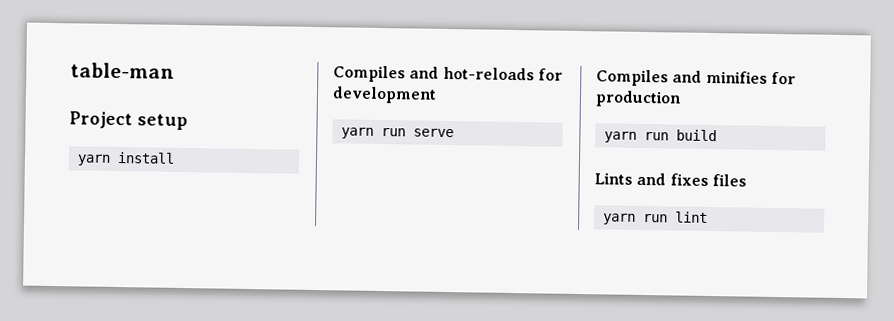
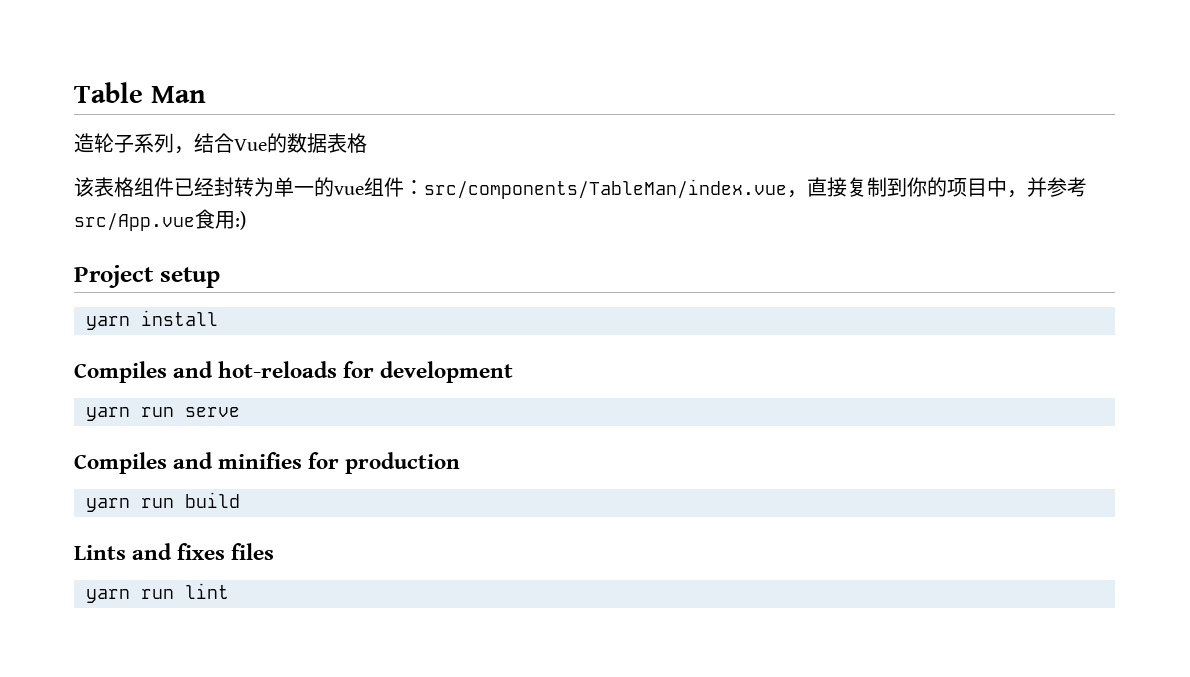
- table-man
+ Table Man
+ 造轮子系列，结合Vue的数据表格
+ 该表格组件已经封转为单一的vue组件：src/components/TableMan/index.vue，直接复制到你的项目中，并参考src/App.vue食用:)

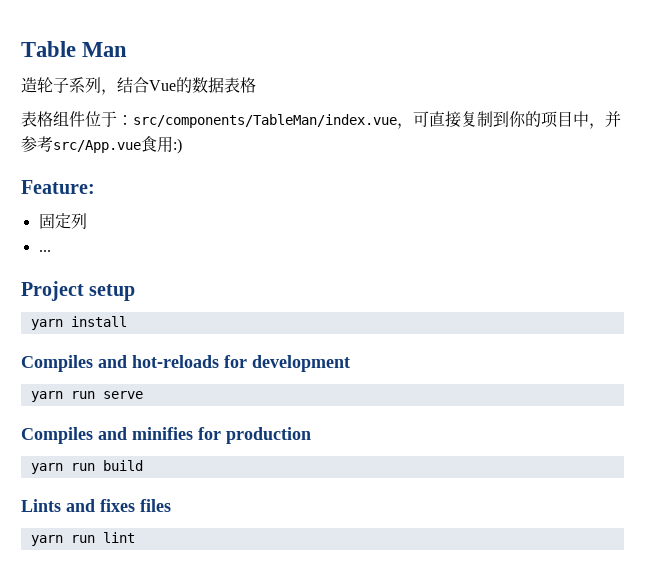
- 该表格组件已经封转为单一的vue组件：src/components/TableMan/index.vue，直接复制到你的项目中，并参考src/App.vue食用:)
+ 表格组件位于：src/components/TableMan/index.vue，可直接复制到你的项目中，并参考src/App.vue食用:)
+ Feature:
+ 固定列
+ ...

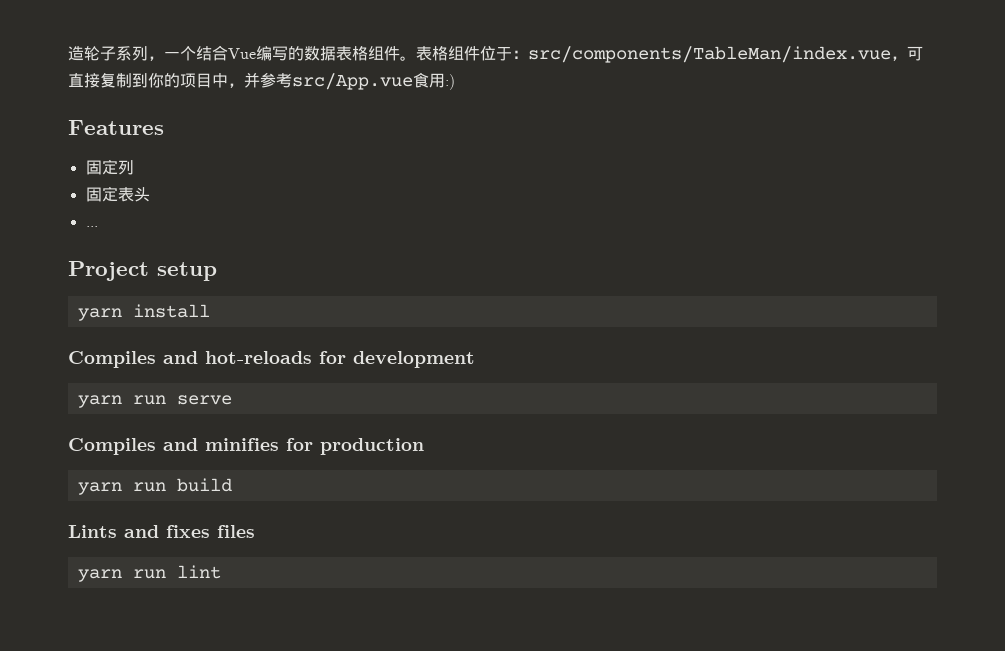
- Table Man
- 造轮子系列，结合Vue的数据表格
- 表格组件位于：src/components/TableMan/index.vue，可直接复制到你的项目中，并参考src/App.vue食用:)
+ 造轮子系列，一个结合Vue编写的数据表格组件。表格组件位于：src/components/TableMan/index.vue，可直接复制到你的项目中，并参考src/App.vue食用:)
- Feature:
+ Features
+ 固定表头

